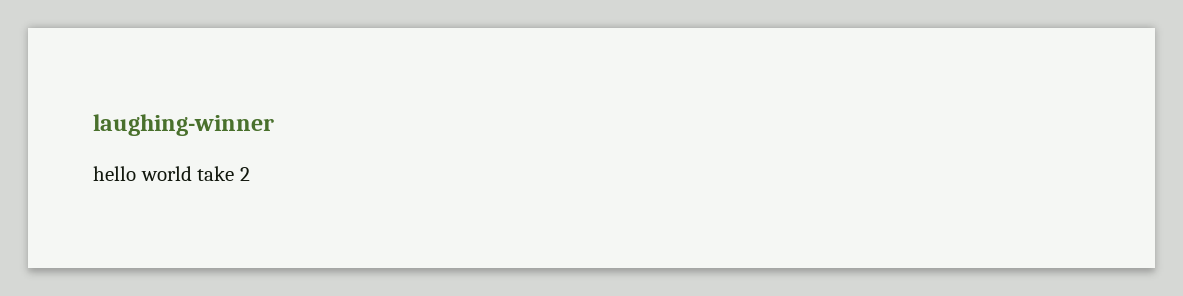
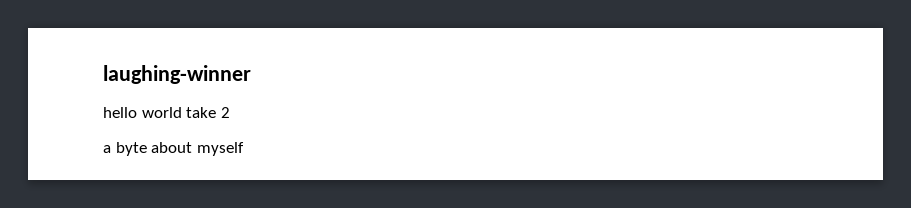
+ a byte about myself

